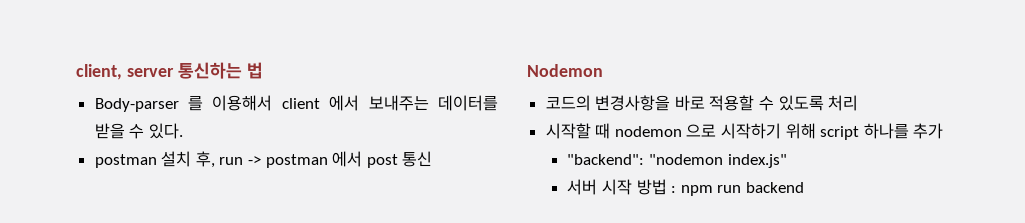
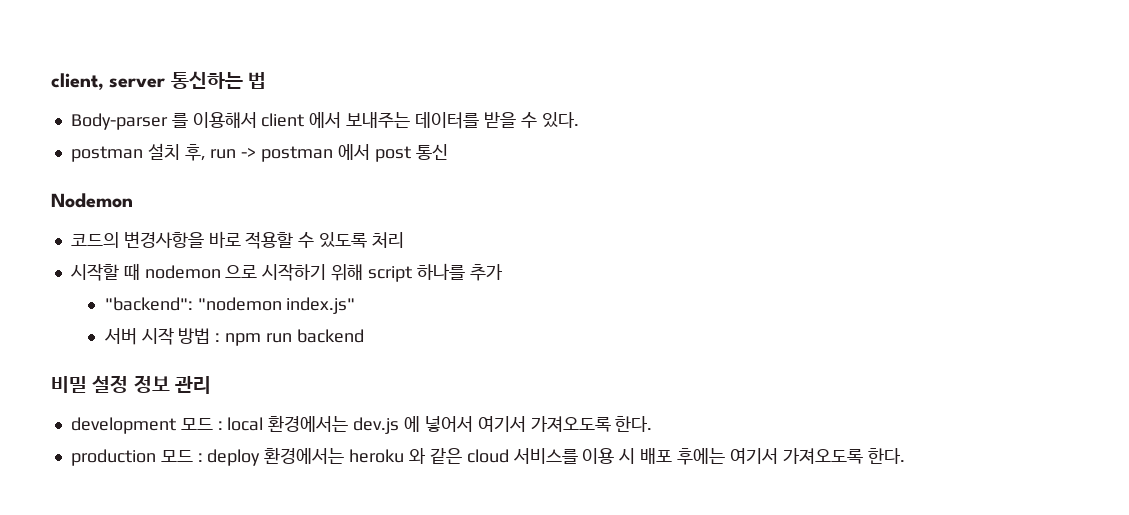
+ 비밀 설정 정보 관리
+ development 모드 : local 환경에서는 dev.js 에 넣어서 여기서 가져오도록 한다.
+ production 모드 : deploy 환경에서는 heroku 와 같은 cloud 서비스를 이용 시 배포 후에는 여기서 가져오도록 한다.

